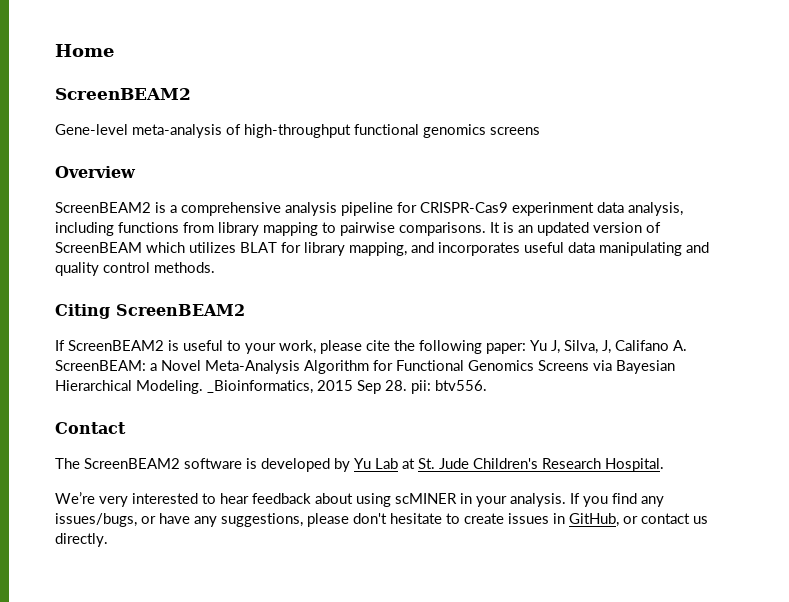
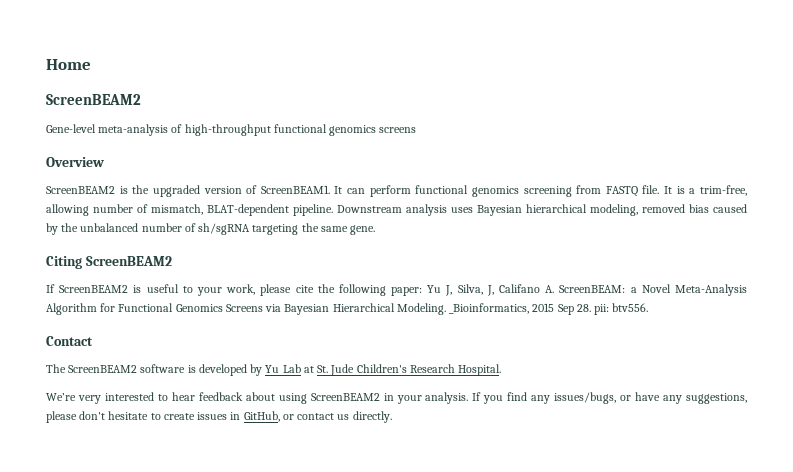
- ScreenBEAM2 is a comprehensive analysis pipeline for CRISPR-Cas9 experinment data analysis, including functions from library mapping to pairwise comparisons. It is an updated version of ScreenBEAM which utilizes BLAT for library mapping, and incorporates useful data manipulating and quality control methods.
+ ScreenBEAM2 is the upgraded version of ScreenBEAM1. It can perform functional genomics screening from FASTQ file. It is a trim-free, allowing number of mismatch, BLAT-dependent pipeline. Downstream analysis uses Bayesian hierarchical modeling, removed bias caused by the unbalanced number of sh/sgRNA targeting the same gene.
- We’re very interested to hear feedback about using scMINER in your analysis.
+ We’re very interested to hear feedback about using ScreenBEAM2 in your analysis.

